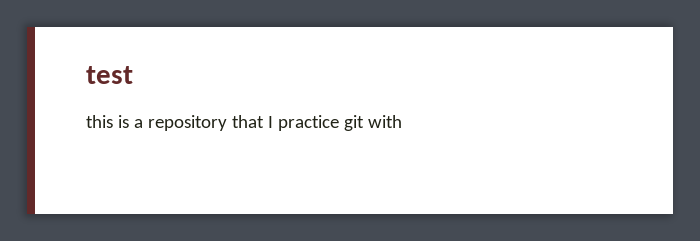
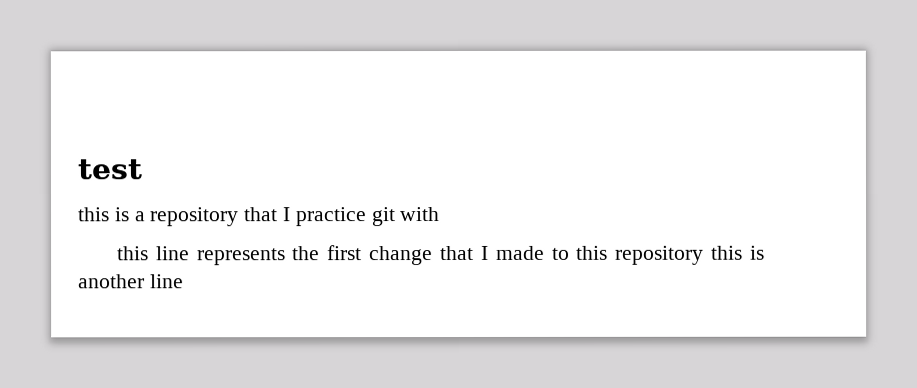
+ this line represents the first change that I made to this repository this is another line

